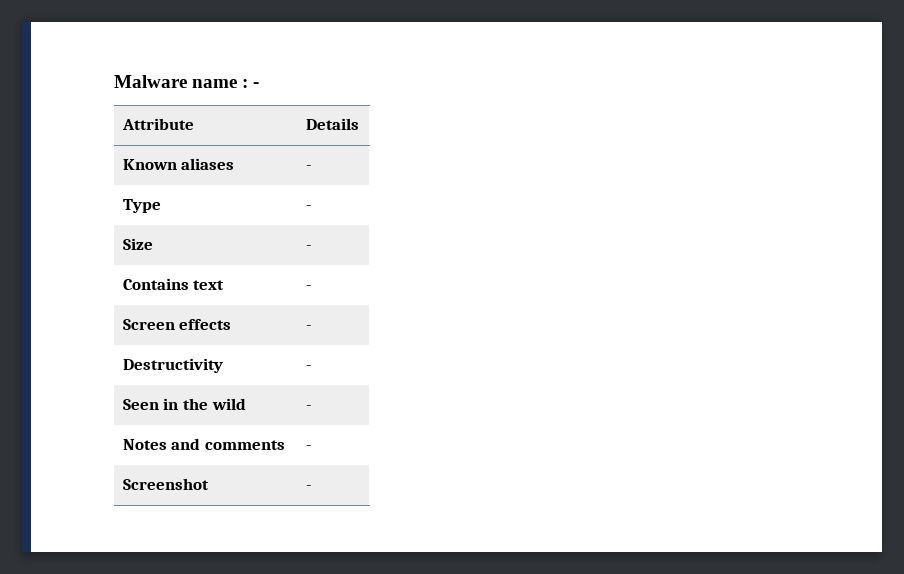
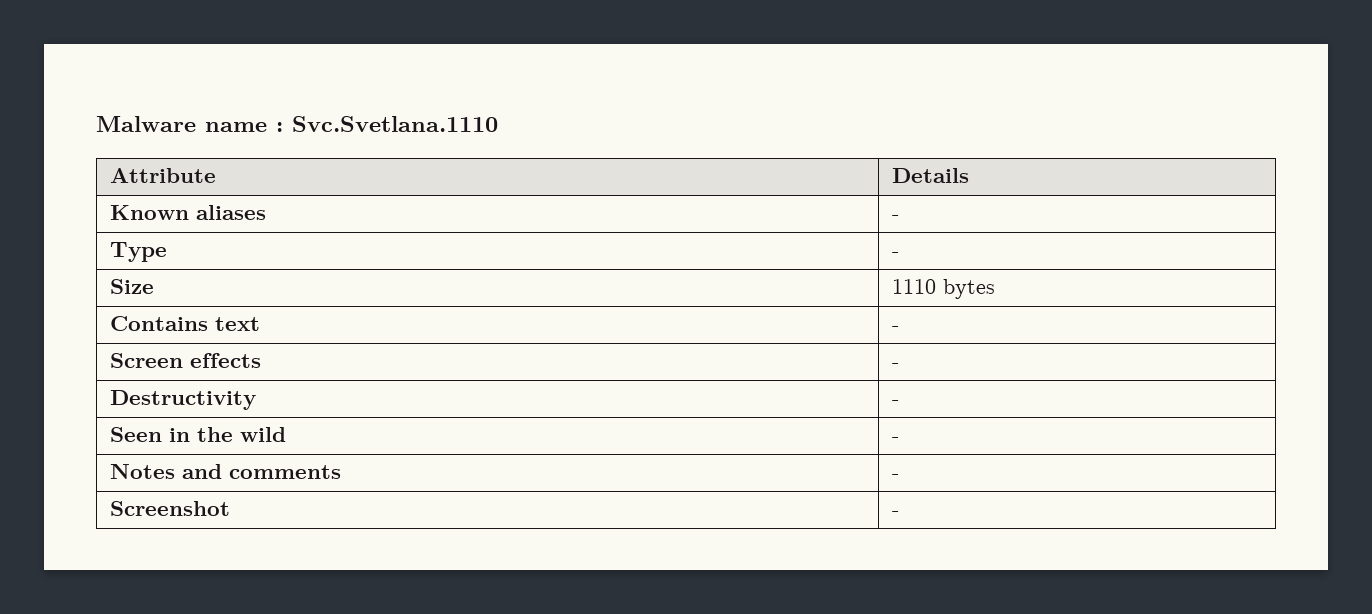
- Malware name : -
+ Malware name : Svc.Svetlana.1110
- Size | -
+ Size | 1110 bytes

